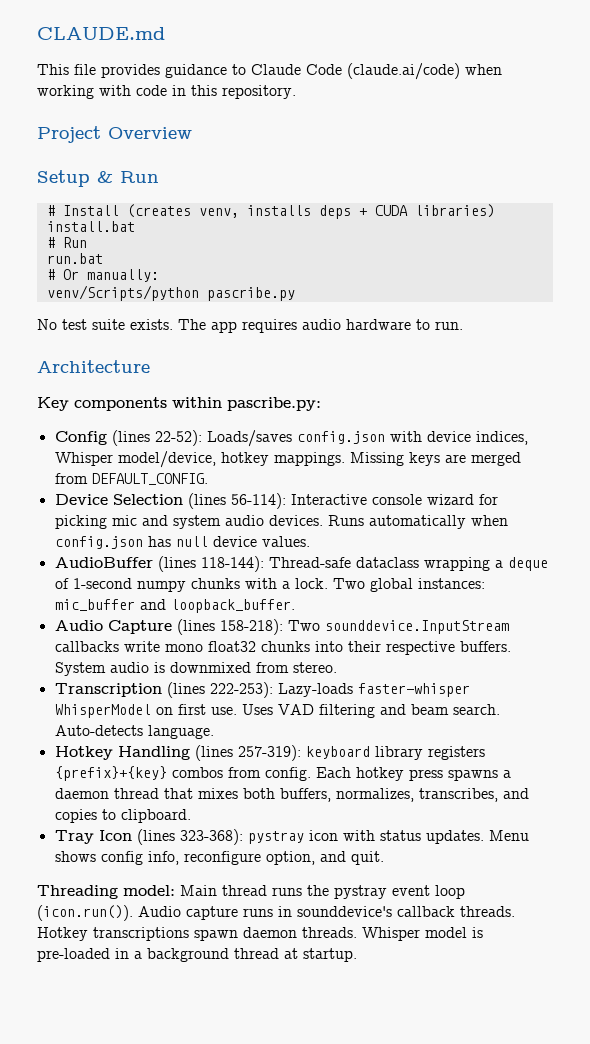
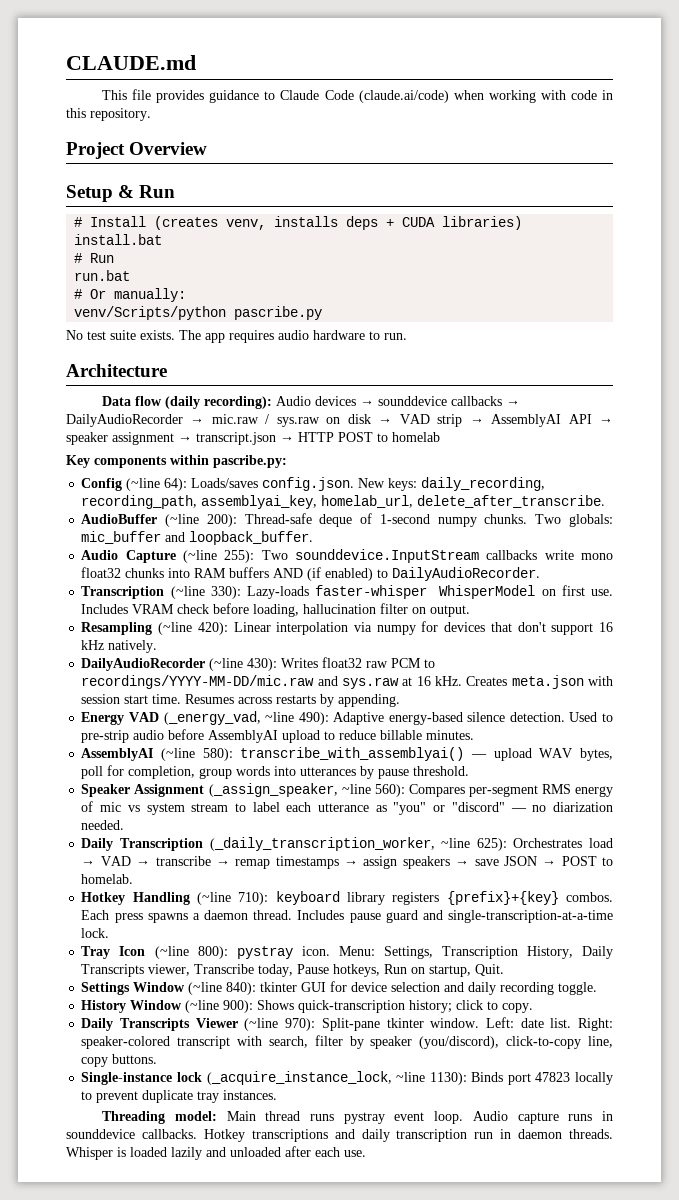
+ Data flow (daily recording): Audio devices → sounddevice callbacks → DailyAudioRecorder → mic.raw / sys.raw on disk → VAD strip → AssemblyAI API → speaker assignment → transcript.json → HTTP POST to homelab
- Config (lines 22-52): Loads/saves config.json with device indices, Whisper model/device, hotkey mappings. Missing keys are merged from DEFAULT_CONFIG.
- Device Selection (lines 56-114): Interactive console wizard for picking mic and system audio devices. Runs automatically when config.json has null device values.
- AudioBuffer (lines 118-144): Thread-safe dataclass wrapping a deque of 1-second numpy chunks with a lock. Two global instances: mic_buffer and loopback_buffer.
+ Config (~line 64): Loads/saves config.json. New keys: daily_recording, recording_path, assemblyai_key, homelab_url, delete_after_transcribe.
+ AudioBuffer (~line 200): Thread-safe deque of 1-second numpy chunks. Two globals: mic_buffer and loopback_buffer.
- Audio Capture (lines 158-218): Two sounddevice.InputStream callbacks write mono float32 chunks into their respective buffers. System audio is downmixed from stereo.
- Transcription (lines 222-253): Lazy-loads faster-whisper WhisperModel on first use.
+ Audio Capture (~line 255): Two sounddevice.InputStream callbacks write mono float32 chunks into RAM buffers AND (if enabled) to DailyAudioRecorder.
+ Transcription (~line 330): Lazy-loads faster-whisper WhisperModel on first use.
- Uses VAD filtering and beam search. Auto-detects language.
+ Includes VRAM check before loading, hallucination filter on output.
+ Resampling (~line 420): Linear interpolation via numpy for devices that don't support 16 kHz natively.
+ DailyAudioRecorder (~line 430): Writes float32 raw PCM to recordings/YYYY-MM-DD/mic.raw and sys.raw at 16 kHz. Creates meta.json with session start time. Resumes across restarts by appending.
+ Energy VAD (_energy_vad, ~line 490): Adaptive energy-based silence detection. Used to pre-strip audio before AssemblyAI upload to reduce billable minutes.
+ AssemblyAI (~line 580): transcribe_with_assemblyai() — upload WAV bytes, poll for completion, group words into utterances by pause threshold.
+ Speaker Assignment (_assign_speaker, ~line 560): Compares per-segment RMS energy of mic vs system stream to label each utterance as "you" or "discord" — no diarization needed.
+ Daily Transcription (_daily_transcription_worker, ~line 625): Orchestrates load → VAD → transcribe → remap timestamps → assign speakers → save JSON → POST to homelab.
- Hotkey Handling (lines 257-319): keyboard library registers {prefix}+{key} combos from config. Each hotkey press spawns a daemon thread that mixes both buffers, normalizes, transcribes, and copies to clipboard.
- Tray Icon (lines 323-368): pystray icon with status updates. Menu shows config info, reconfigure option, and quit.
+ Hotkey Handling (~line 710): keyboard library registers {prefix}+{key} combos. Each press spawns a daemon thread. Includes pause guard and single-transcription-at-a-time lock.
+ Tray Icon (~line 800): pystray icon. Menu: Settings, Transcription History, Daily Transcripts viewer, Transcribe today, Pause hotkeys, Run on startup, Quit.
+ Settings Window (~line 840): tkinter GUI for device selection and daily recording toggle.
+ History Window (~line 900): Shows quick-transcription history; click to copy.
+ Daily Transcripts Viewer (~line 970): Split-pane tkinter window. Left: date list. Right: speaker-colored transcript with search, filter by speaker (you/discord), click-to-copy line, copy buttons.
+ Single-instance lock (_acquire_instance_lock, ~line 1130): Binds port 47823 locally to prevent duplicate tray instances.
- Threading model: Main thread runs the pystray event loop (icon.run()). Audio capture runs in sounddevice's callback threads. Hotkey transcriptions spawn daemon threads. Whisper model is pre-loaded in a background thread at startup.
+ Threading model: Main thread runs pystray event loop. Audio capture runs in sounddevice callbacks. Hotkey transcriptions and daily transcription run in daemon threads. Whisper is loaded lazily and unloaded after each use.

